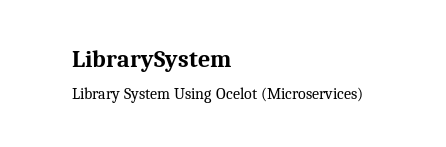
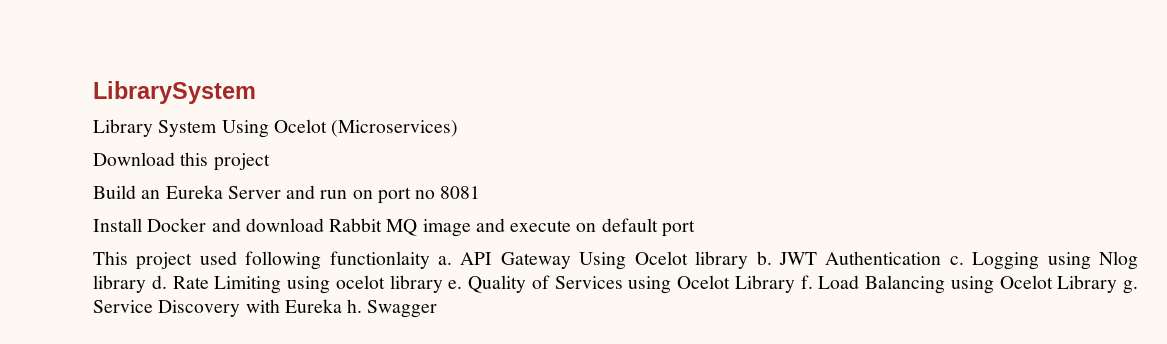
+ Download this project
+ Build an Eureka Server and run on port no 8081
+ Install Docker and download Rabbit MQ image and execute on default port
+ This project used following functionlaity a. API Gateway Using Ocelot library b. JWT Authentication c. Logging using Nlog library d. Rate Limiting using ocelot library e. Quality of Services using Ocelot Library f. Load Balancing using Ocelot Library g. Service Discovery with Eureka h. Swagger

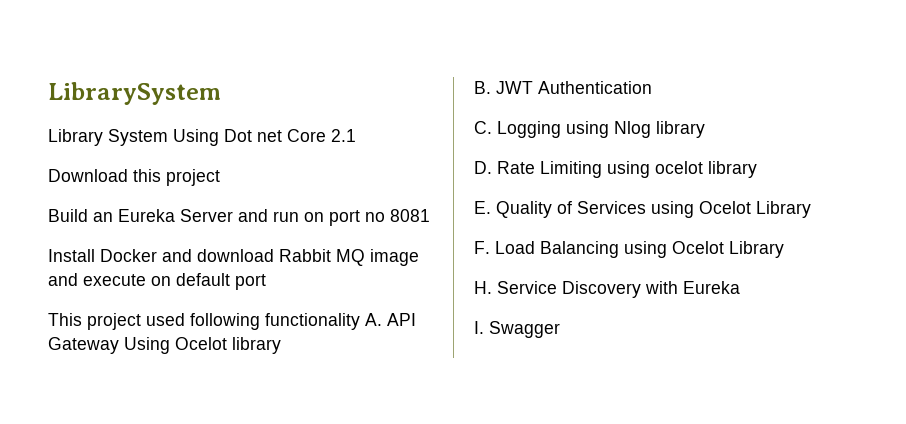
- Library System Using Ocelot (Microservices)
+ Library System Using Dot net Core 2.1
- This project used following functionlaity a. API Gateway Using Ocelot library b. JWT Authentication c. Logging using Nlog library d. Rate Limiting using ocelot library e. Quality of Services using Ocelot Library f. Load Balancing using Ocelot Library g. Service Discovery with Eureka h. Swagger
+ This project used following functionality A. API Gateway Using Ocelot library
+ B. JWT Authentication
+ C. Logging using Nlog library
+ D. Rate Limiting using ocelot library
+ E. Quality of Services using Ocelot Library
+ F. Load Balancing using Ocelot Library
+ H. Service Discovery with Eureka
+ I. Swagger

